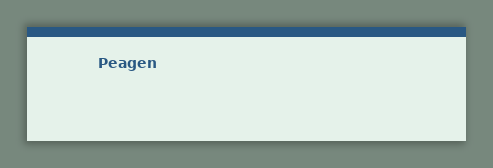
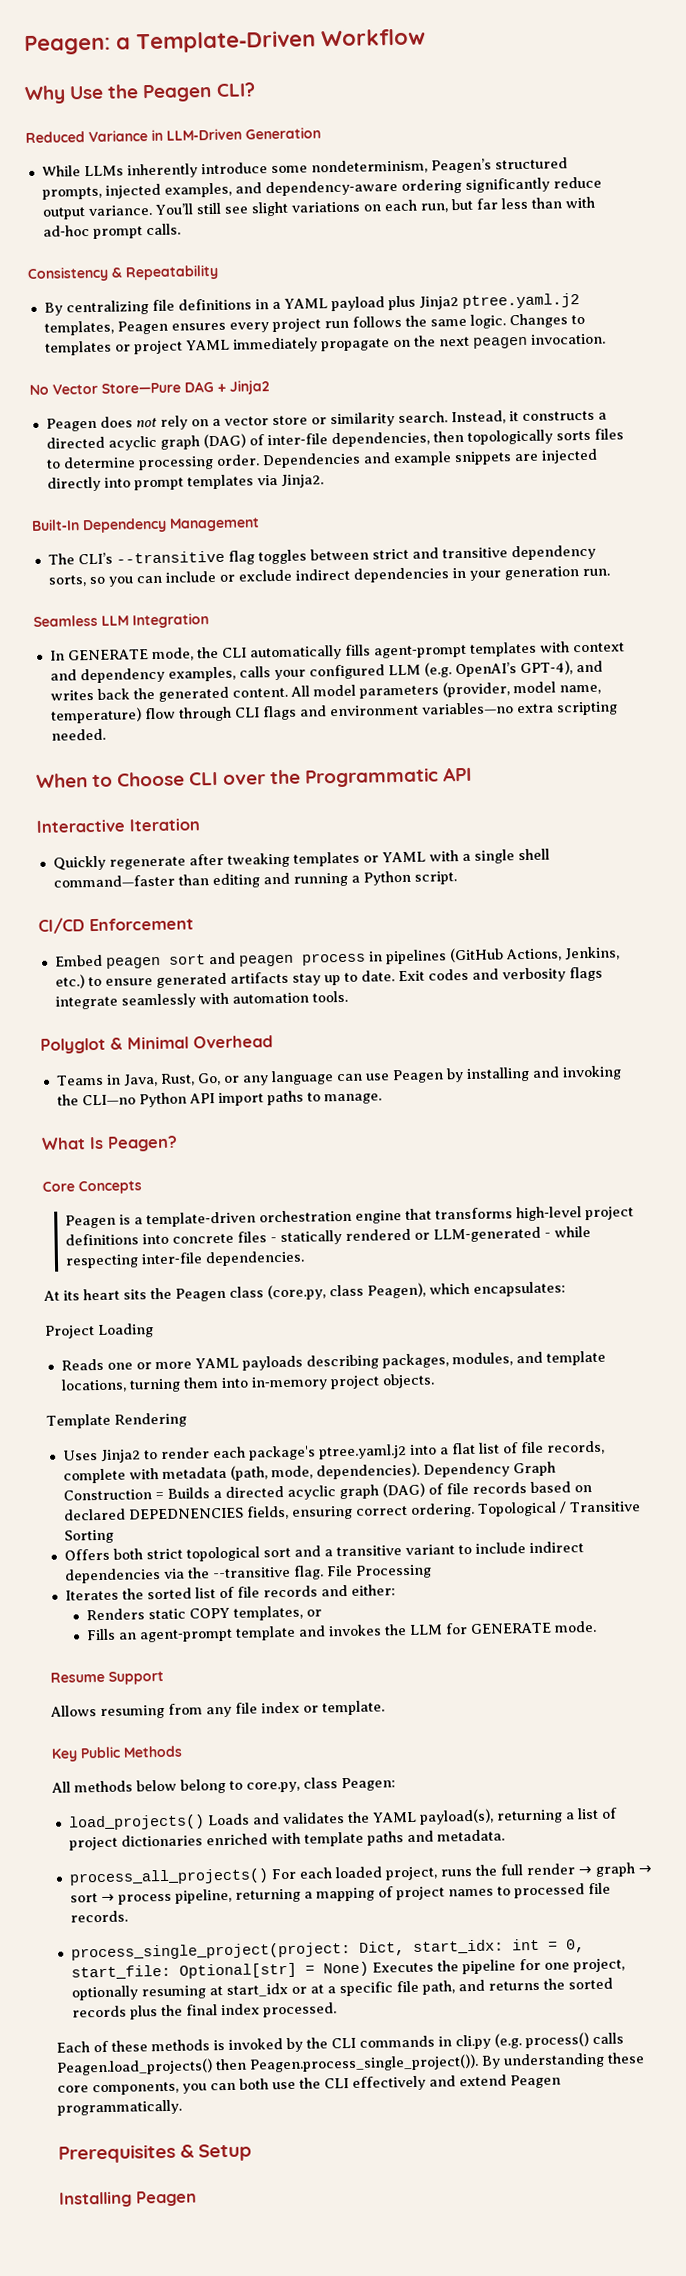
- Peagen
+ Peagen: a Template‑Driven Workflow
+ Why Use the Peagen CLI?
+ Reduced Variance in LLM‑Driven Generation
+ While LLMs inherently introduce some nondeterminism, Peagen’s structured prompts, injected examples, and dependency‑aware ordering significantly reduce output variance. You’ll still see slight variations on each run, but far less than with ad‑hoc prompt calls.
+ Consistency & Repeatability
+ By centralizing file definitions in a YAML payload plus Jinja2 ptree.yaml.j2 templates, Peagen ensures every project run follows the same logic. Changes to templates or project YAML immediately propagate on the next peagen invocation.
+ No Vector Store—Pure DAG + Jinja2
+ Peagen does not rely on a vector store or similarity search. Instead, it constructs a directed acyclic graph (DAG) of inter‑file dependencies, then topologically sorts files to determine processing order. Dependencies and example snippets are injected directly into prompt templates via Jinja2.
+ Built‑In Dependency Management
+ The CLI’s --transitive flag toggles between strict and transitive dependency sorts, so you can include or exclude indirect dependencies in your generation run.
+ Seamless LLM Integration
+ In GENERATE mode, the CLI automatically fills agent‑prompt templates with context and dependency examples, calls your configured LLM (e.g. OpenAI’s GPT‑4), and writes back the generated content. All model parameters (provider, model name, temperature) flow through CLI flags and environment variables—no extra scripting needed.
+ When to Choose CLI over the Programmatic API
+ Interactive Iteration
+ Quickly regenerate after tweaking templates or YAML with a single shell command—faster than editing and running a Python script.
+ CI/CD Enforcement
+ Embed peagen sort and peagen process in pipelines (GitHub Actions, Jenkins, etc.) to ensure generated artifacts stay up to date. Exit codes and verbosity flags integrate seamlessly with automation tools.
+ Polyglot & Minimal Overhead
+ Teams in Java, Rust, Go, or any language can use Peagen by installing and invoking the CLI—no Python API import paths to manage.
+ What Is Peagen?
+ Core Concepts
+ Peagen is a template‑driven orchestration engine that transforms high‑level project definitions into concrete files - statically rendered or LLM‑generated - while respecting inter‑file dependencies.
+ At its heart sits the Peagen class (core.py, class Peagen), which encapsulates:
+ Project Loading
+ Reads one or more YAML payloads describing packages, modules, and template locations, turning them into in‑memory project objects.
+ Template Rendering
+ Uses Jinja2 to render each package's ptree.yaml.j2 into a flat list of file records, complete with metadata (path, mode, dependencies). Dependency Graph Construction = Builds a directed acyclic graph (DAG) of file records based on declared DEPEDNENCIES fields, ensuring correct ordering. Topological / Transitive Sorting
+ Offers both strict topological sort and a transitive variant to include indirect dependencies via the --transitive flag. File Processing
+ Iterates the sorted list of file records and either:
+ Renders static COPY templates, or
+ Fills an agent‑prompt template and invokes the LLM for GENERATE mode.
+ Resume Support
+ Allows resuming from any file index or template.
+ Key Public Methods
+ All methods below belong to core.py, class Peagen:
+ load_projects() Loads and validates the YAML payload(s), returning a list of project dictionaries enriched with template paths and metadata.
+ process_all_projects() For each loaded project, runs the full render → graph → sort → process pipeline, returning a mapping of project names to processed file records.
+ process_single_project(project: Dict, start_idx: int = 0, start_file: Optional[str] = None) Executes the pipeline for one project, optionally resuming at start_idx or at a specific file path, and returns the sorted records plus the final index processed.
+ Each of these methods is invoked by the CLI commands in cli.py (e.g. process() calls Peagen.load_projects() then Peagen.process_single_project()). By understanding these core components, you can both use the CLI effectively and extend Peagen programmatically.
+ Prerequisites & Setup
+ Installing Peagen

